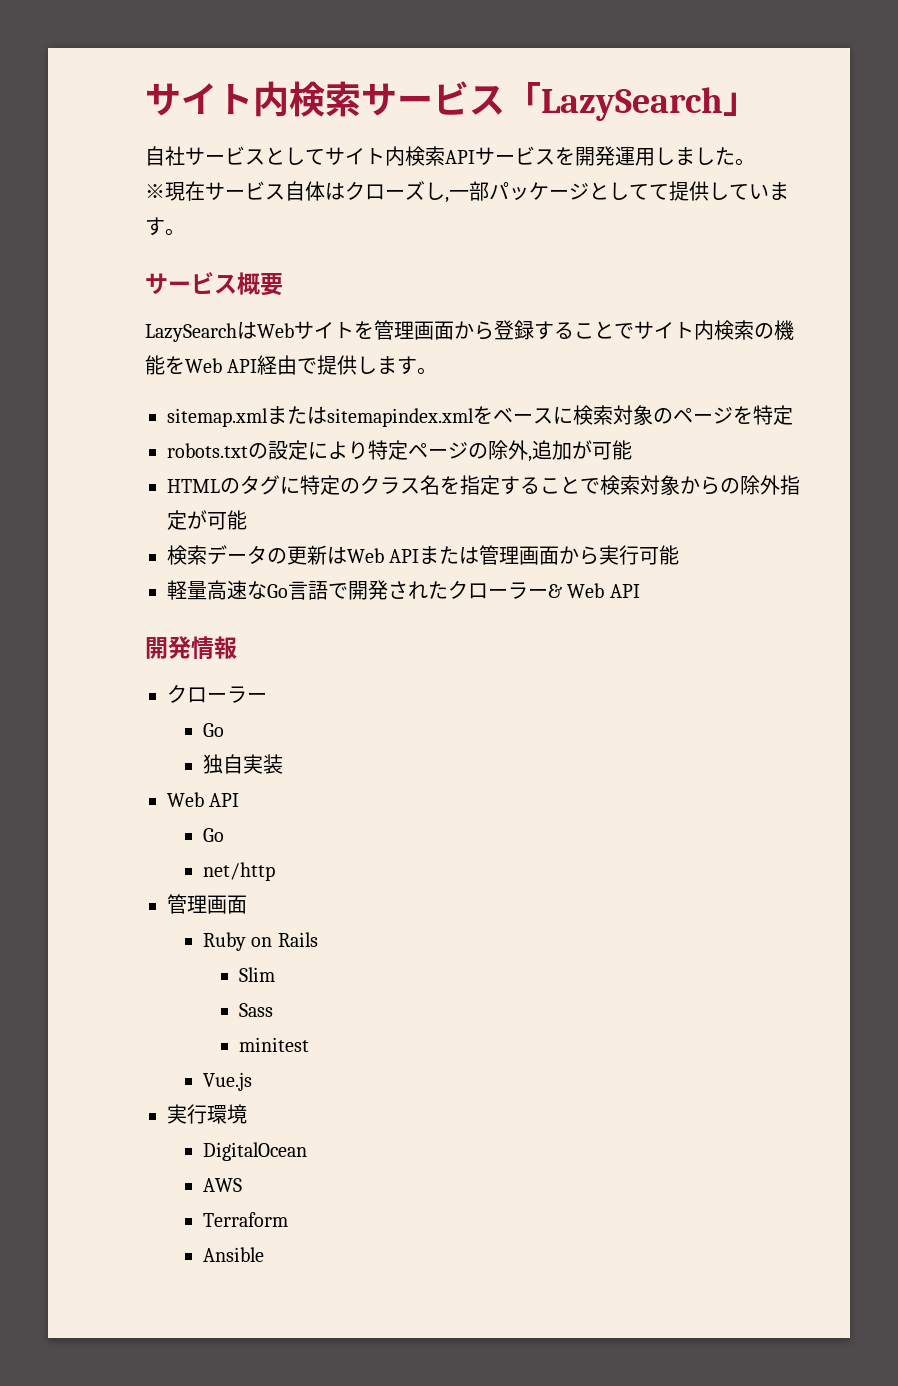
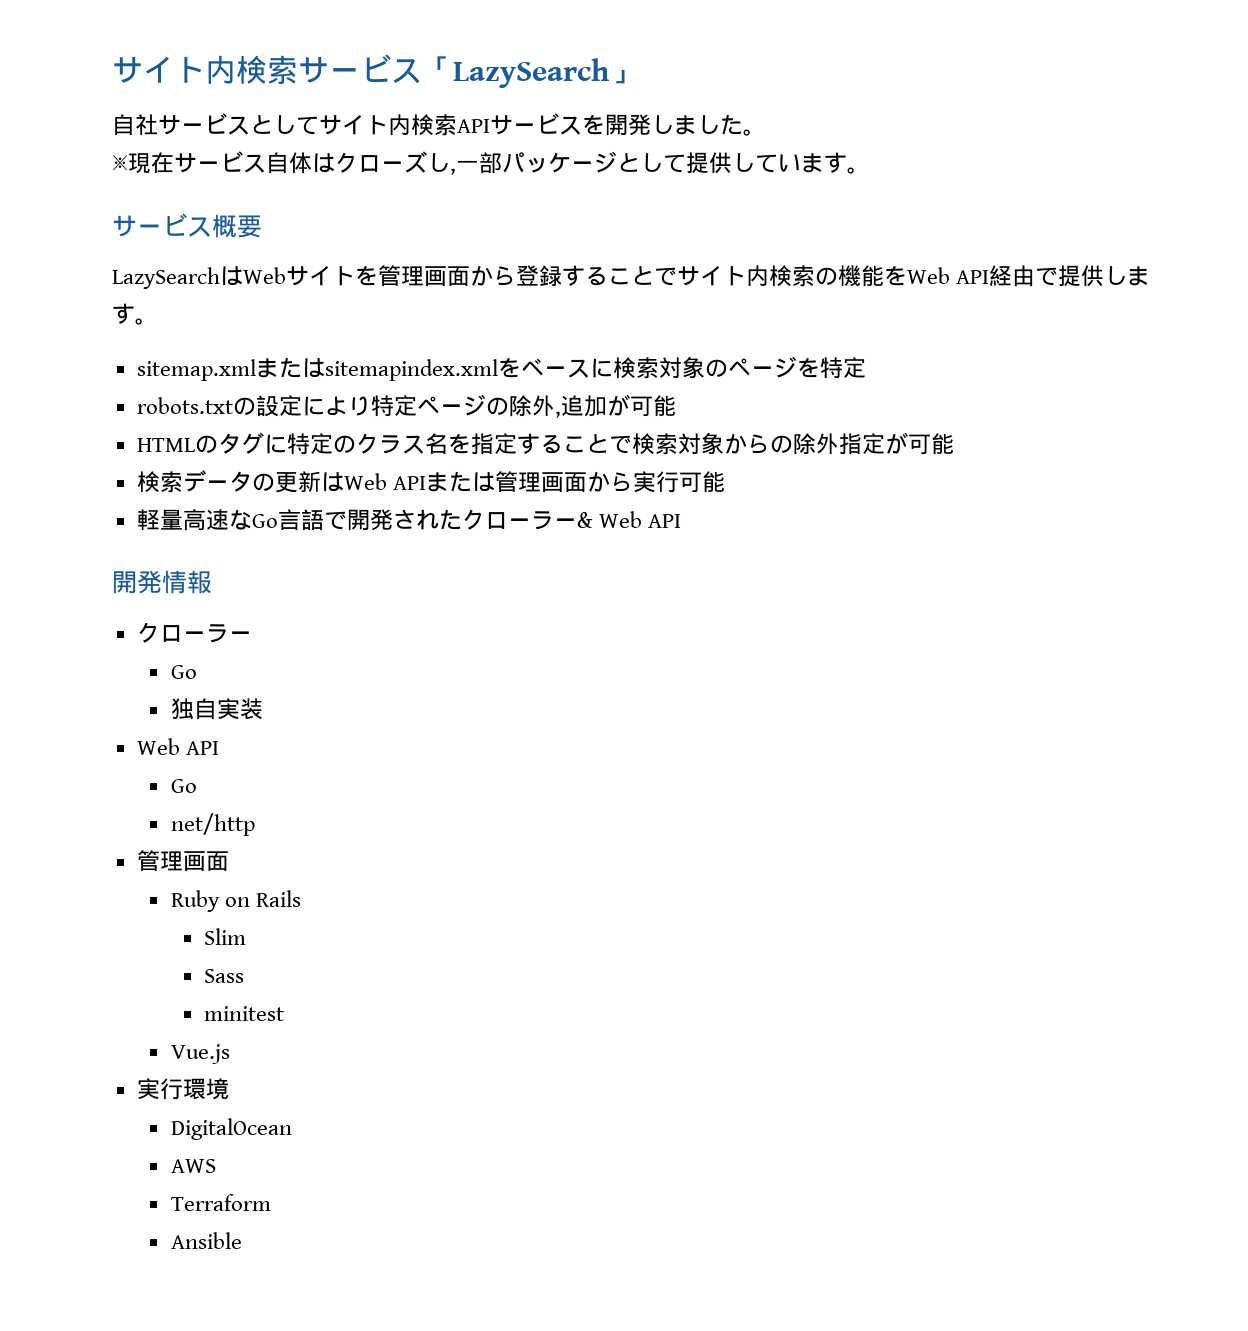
- 自社サービスとしてサイト内検索APIサービスを開発運用しました。
+ 自社サービスとしてサイト内検索APIサービスを開発しました。
- ※現在サービス自体はクローズし,一部パッケージとしてて提供しています。
+ ※現在サービス自体はクローズし,一部パッケージとして提供しています。

